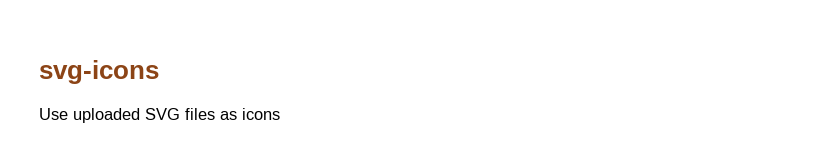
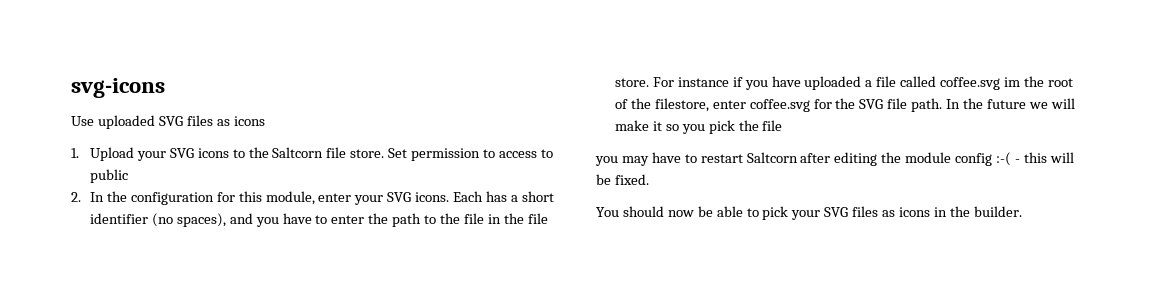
+ 1. Upload your SVG icons to the Saltcorn file store. Set permission to access to public
+ 2. In the configuration for this module, enter your SVG icons. Each has a short identifier (no spaces), and you have to enter the path to the file in the file store. For instance if you have uploaded a file called coffee.svg im the root of the filestore, enter coffee.svg for the SVG file path. In the future we will make it so you pick the file
+ you may have to restart Saltcorn after editing the module config :-( - this will be fixed.
+ You should now be able to pick your SVG files as icons in the builder.

